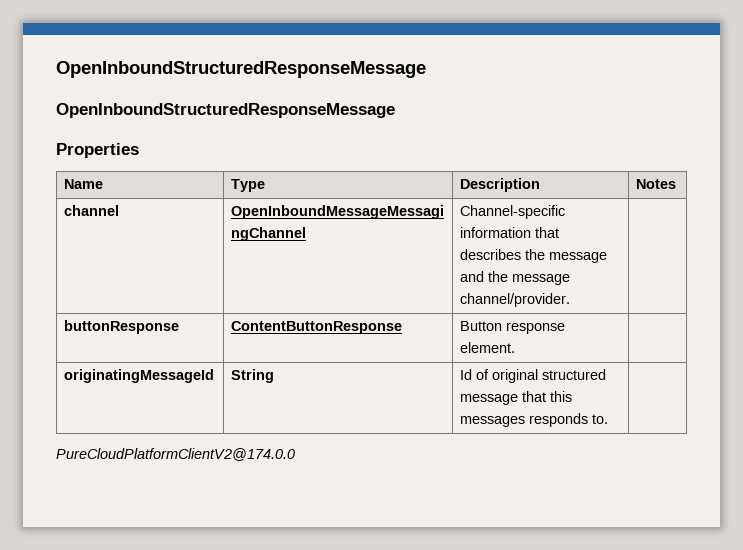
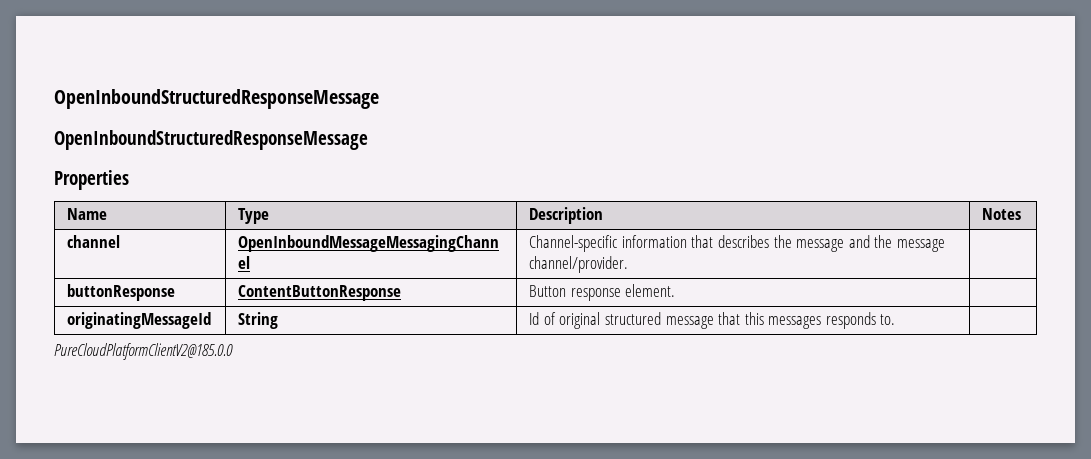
- PureCloudPlatformClientV2@174.0.0
+ PureCloudPlatformClientV2@185.0.0

